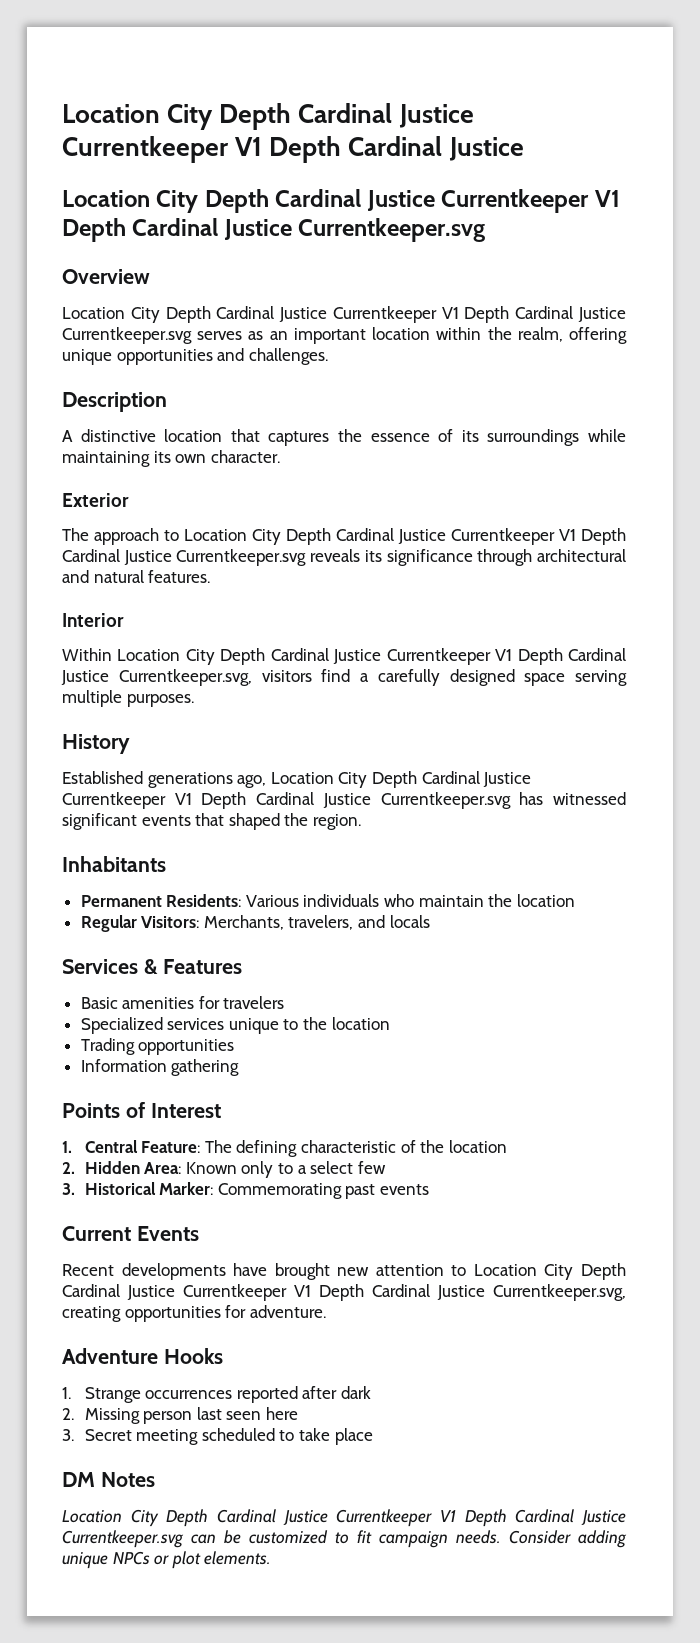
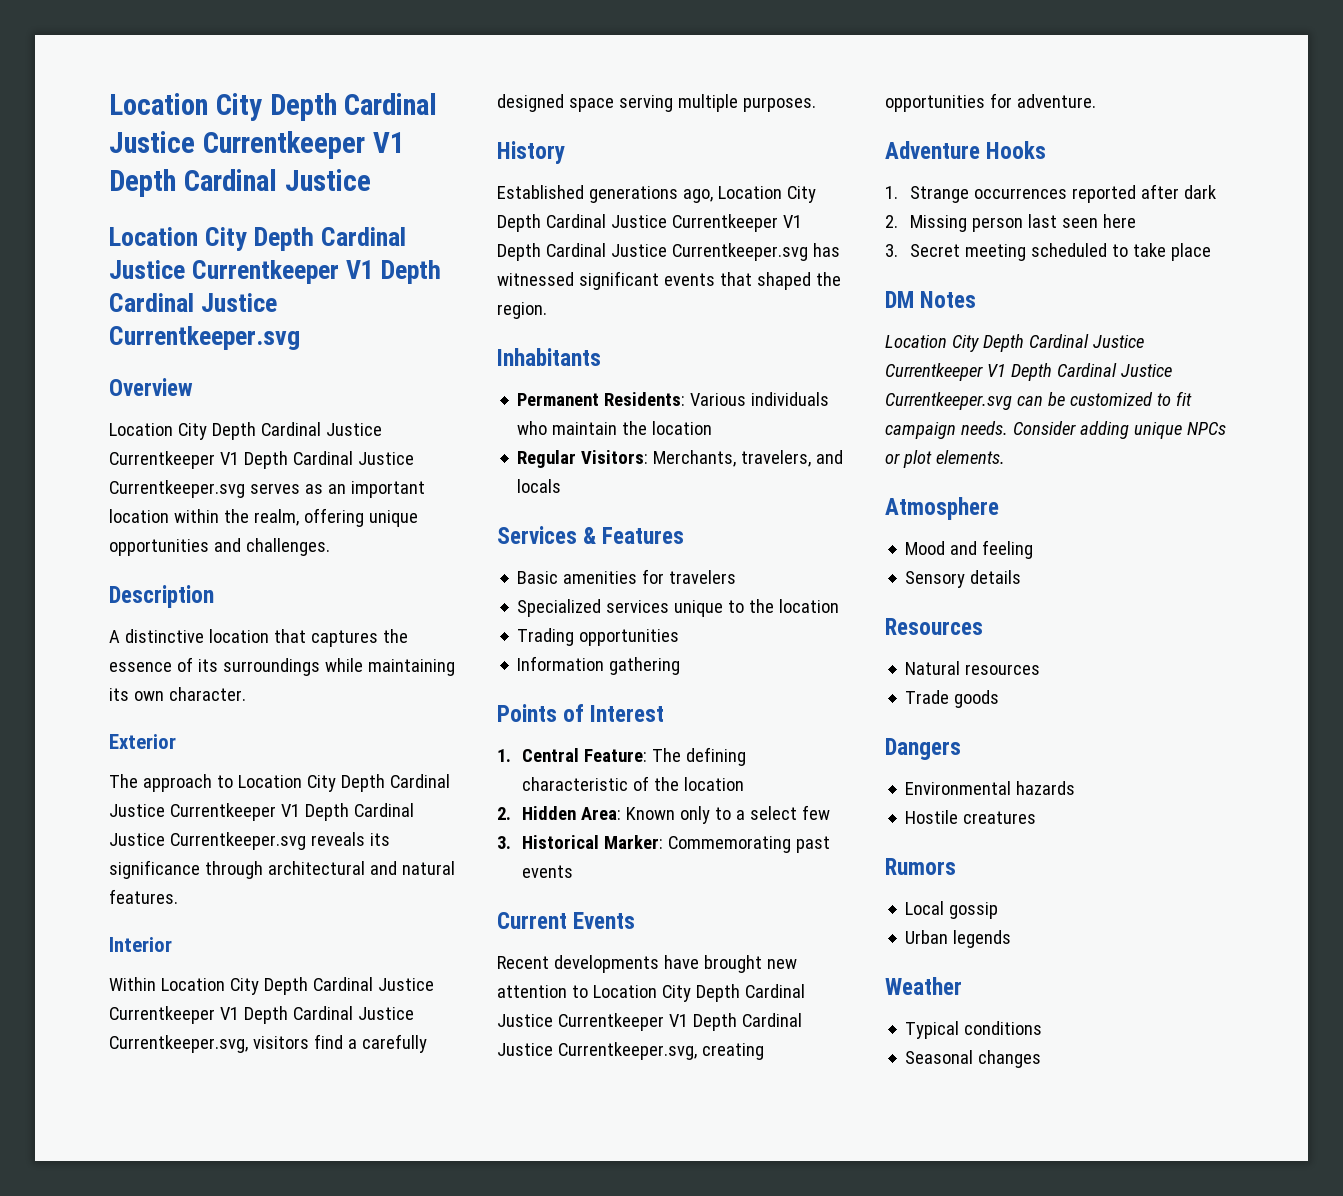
+ Atmosphere
+ Mood and feeling
+ Sensory details
+ Resources
+ Natural resources
+ Trade goods
+ Dangers
+ Environmental hazards
+ Hostile creatures
+ Rumors
+ Local gossip
+ Urban legends
+ Weather
+ Typical conditions
+ Seasonal changes

